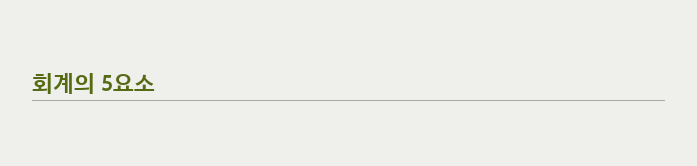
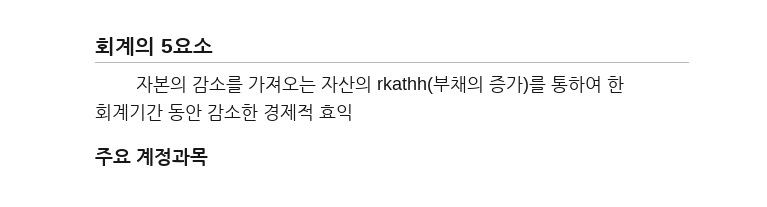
+ 자본의 감소를 가져오는 자산의 rkathh(부채의 증가)를 통하여 한 회계기간 동안 감소한 경제적 효익
+ 주요 계정과목

